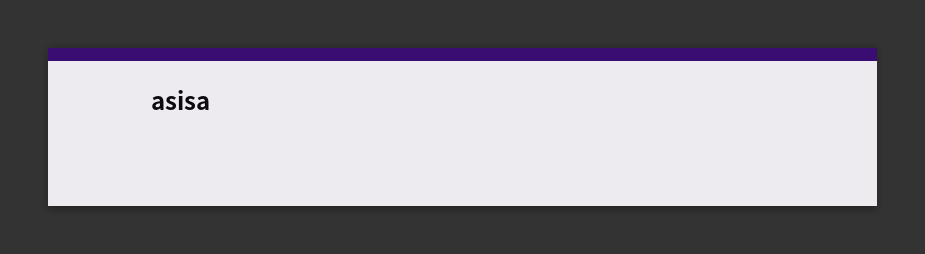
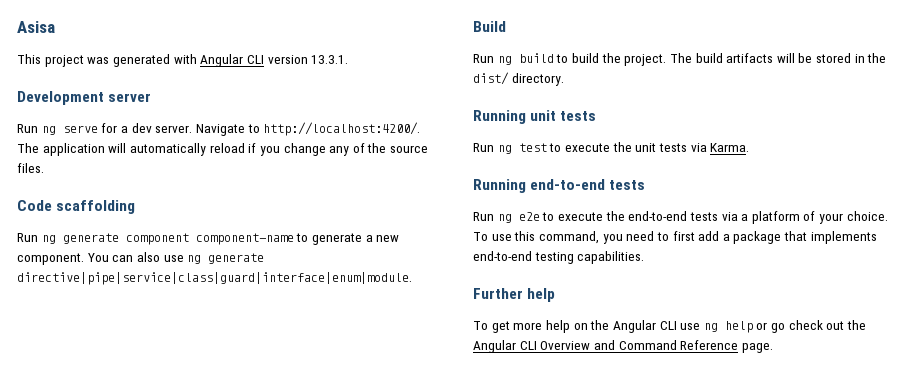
- asisa
+ Asisa
+ This project was generated with Angular CLI version 13.3.1.
+ Development server
+ Run ng serve for a dev server. Navigate to http://localhost:4200/. The application will automatically reload if you change any of the source files.
+ Code scaffolding
+ Run ng generate component component-name to generate a new component. You can also use ng generate directive|pipe|service|class|guard|interface|enum|module.
+ Build
+ Run ng build to build the project. The build artifacts will be stored in the dist/ directory.
+ Running unit tests
+ Run ng test to execute the unit tests via Karma.
+ Running end-to-end tests
+ Run ng e2e to execute the end-to-end tests via a platform of your choice. To use this command, you need to first add a package that implements end-to-end testing capabilities.
+ Further help
+ To get more help on the Angular CLI use ng help or go check out the Angular CLI Overview and Command Reference page.

